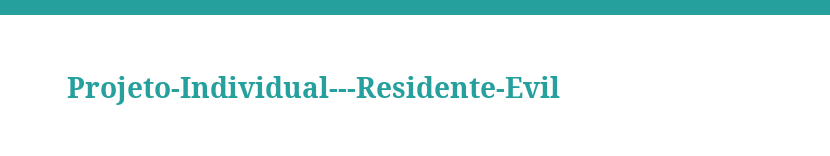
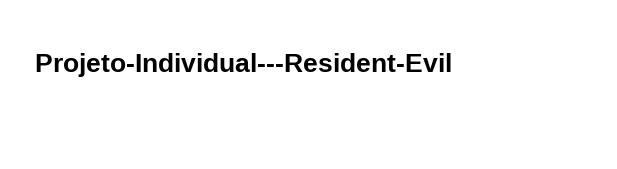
- Projeto-Individual---Residente-Evil
+ Projeto-Individual---Resident-Evil

